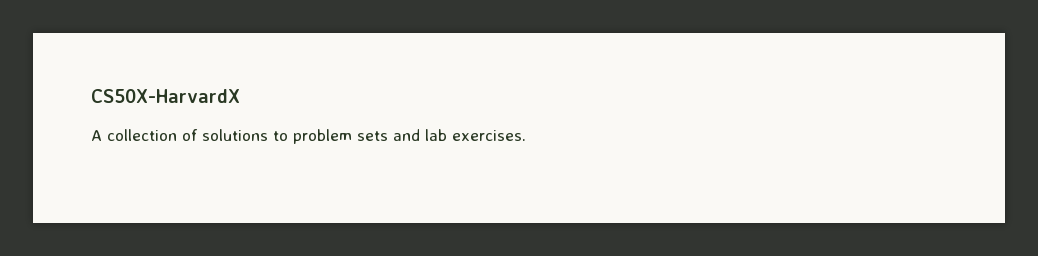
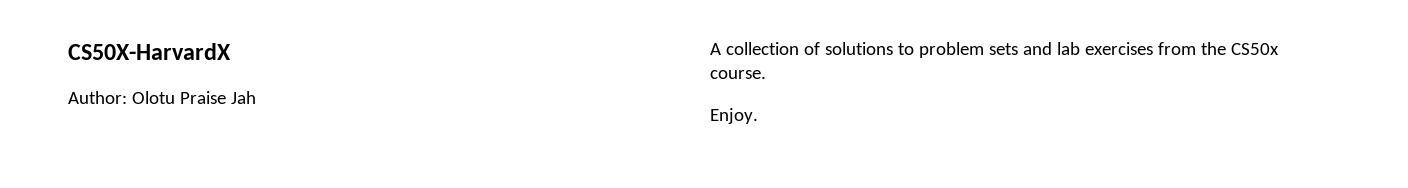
+ Author: Olotu Praise Jah
- A collection of solutions to problem sets and lab exercises.
+ A collection of solutions to problem sets and lab exercises from the CS50x course.
+ Enjoy.

